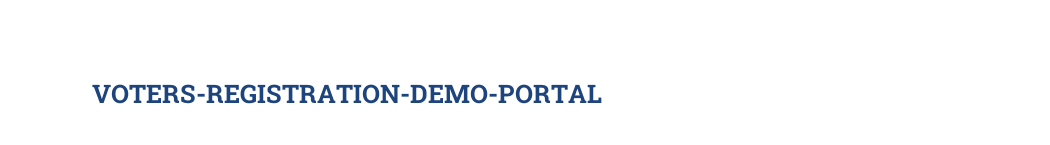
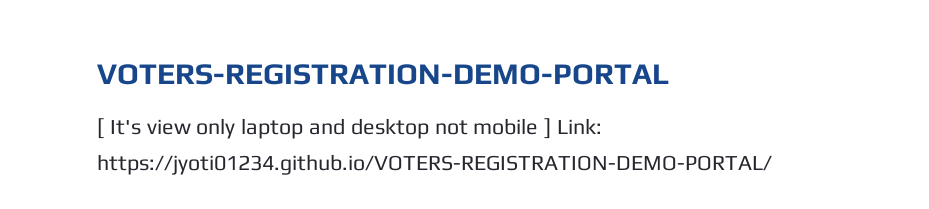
+ [ It's view only laptop and desktop not mobile ] Link: https://jyoti01234.github.io/VOTERS-REGISTRATION-DEMO-PORTAL/

